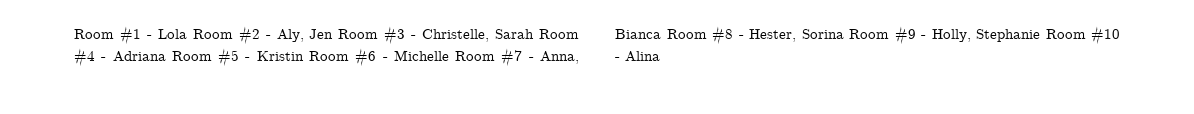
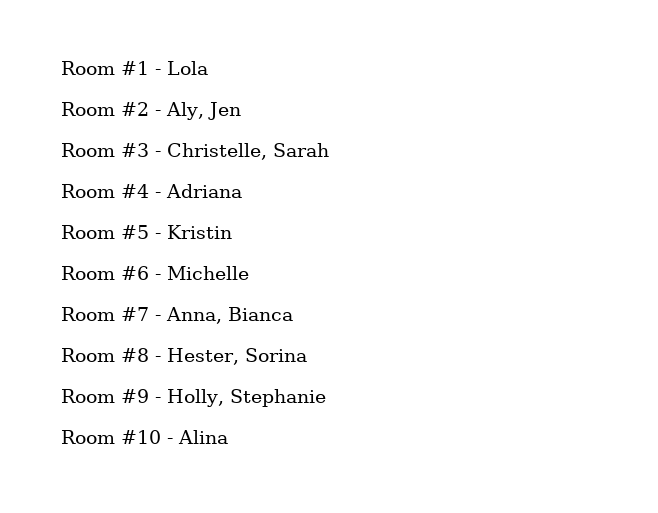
- Room #1 - Lola Room #2 - Aly, Jen Room #3 - Christelle, Sarah Room #4 - Adriana Room #5 - Kristin Room #6 - Michelle Room #7 - Anna, Bianca Room #8 - Hester, Sorina Room #9 - Holly, Stephanie Room #10 - Alina
+ Room #1 - Lola
+ Room #2 - Aly, Jen
+ Room #3 - Christelle, Sarah
+ Room #4 - Adriana
+ Room #5 - Kristin
+ Room #6 - Michelle
+ Room #7 - Anna, Bianca
+ Room #8 - Hester, Sorina
+ Room #9 - Holly, Stephanie
+ Room #10 - Alina

